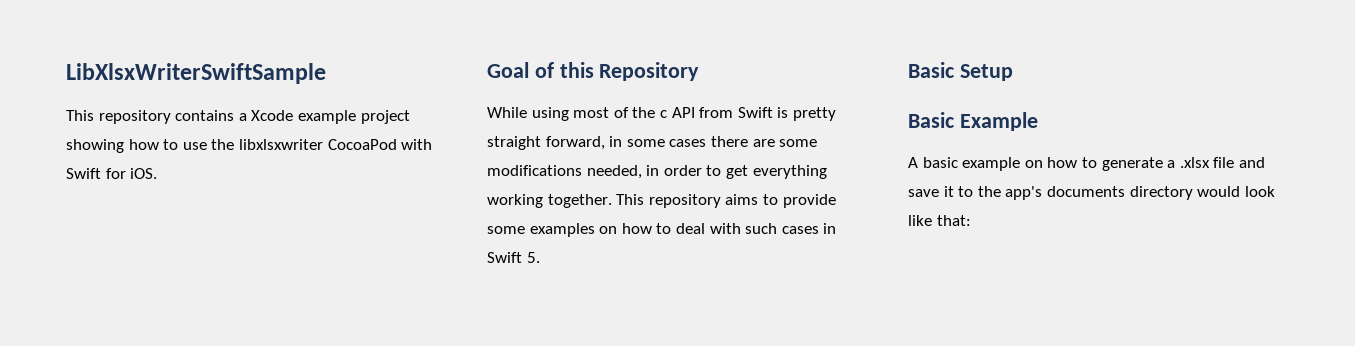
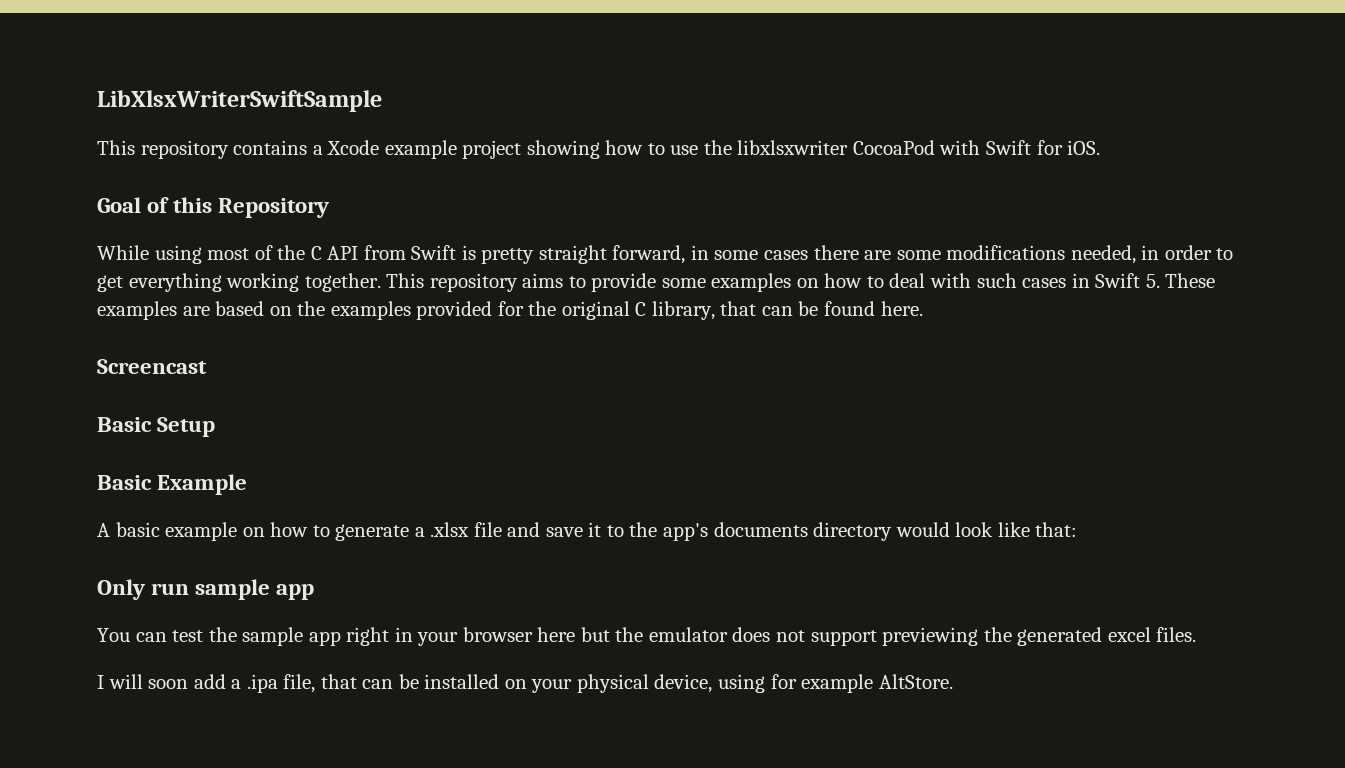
- While using most of the c API from Swift is pretty straight forward, in some cases there are some modifications needed, in order to get everything working together.
+ While using most of the C API from Swift is pretty straight forward, in some cases there are some modifications needed, in order to get everything working together.
- This repository aims to provide some examples on how to deal with such cases in Swift 5.
+ This repository aims to provide some examples on how to deal with such cases in Swift 5. These examples are based on the examples provided for the original C library, that can be found here.
+ Screencast
+ Only run sample app
+ You can test the sample app right in your browser here but the emulator does not support previewing the generated excel files.
+ I will soon add a .ipa file, that can be installed on your physical device, using for example AltStore.

